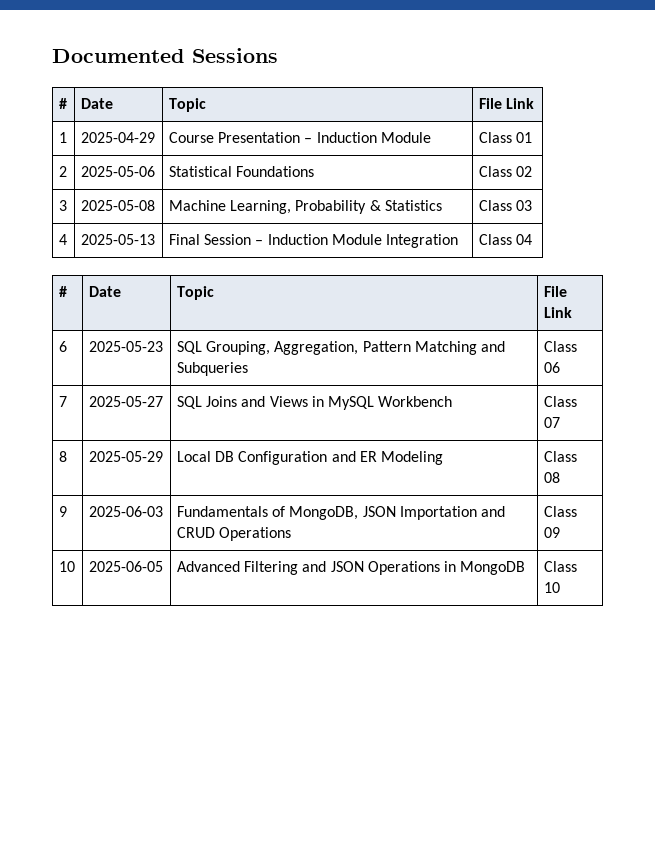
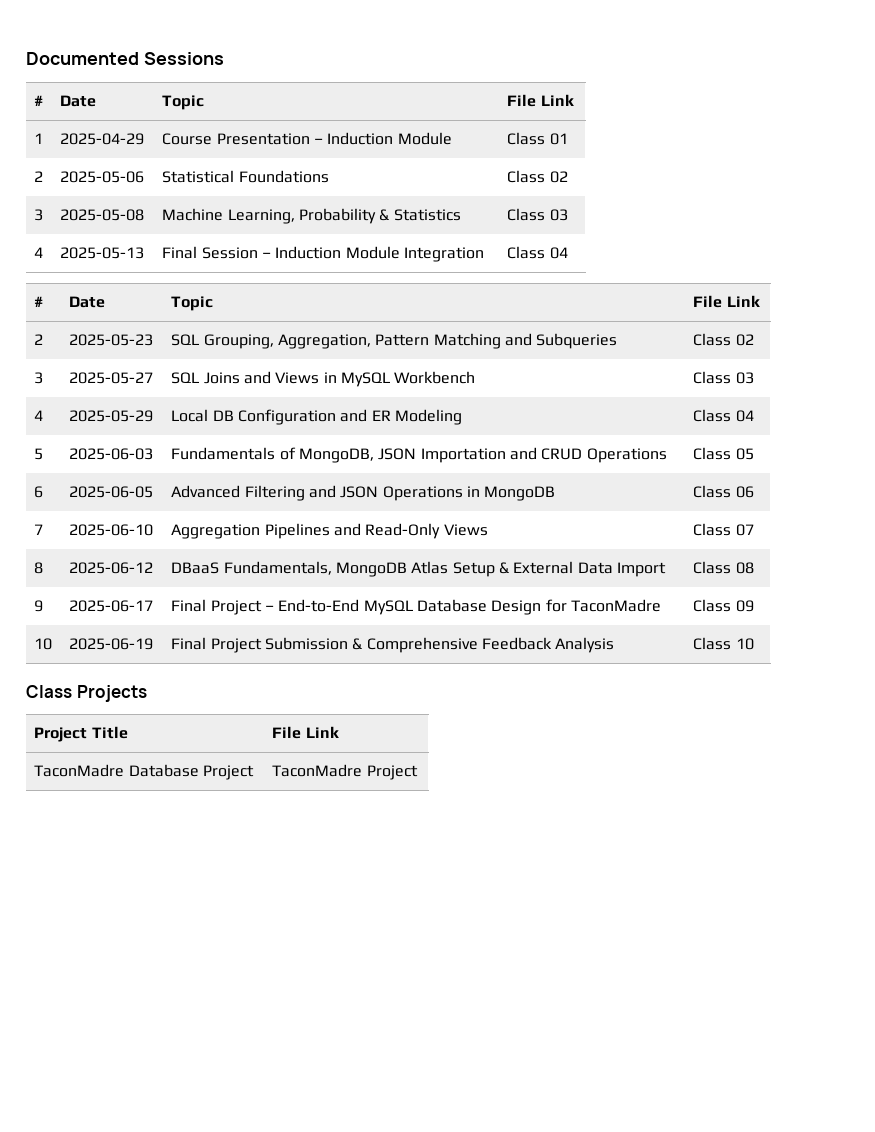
- 6 | 2025-05-23 | SQL Grouping, Aggregation, Pattern Matching and Subqueries | Class 06
- 7 | 2025-05-27 | SQL Joins and Views in MySQL Workbench | Class 07
- 8 | 2025-05-29 | Local DB Configuration and ER Modeling | Class 08
- 9 | 2025-06-03 | Fundamentals of MongoDB, JSON Importation and CRUD Operations | Class 09
- 10 | 2025-06-05 | Advanced Filtering and JSON Operations in MongoDB | Class 10
+ 2 | 2025-05-23 | SQL Grouping, Aggregation, Pattern Matching and Subqueries | Class 02
+ 3 | 2025-05-27 | SQL Joins and Views in MySQL Workbench | Class 03
+ 4 | 2025-05-29 | Local DB Configuration and ER Modeling | Class 04
+ 5 | 2025-06-03 | Fundamentals of MongoDB, JSON Importation and CRUD Operations | Class 05
+ 6 | 2025-06-05 | Advanced Filtering and JSON Operations in MongoDB | Class 06
+ 7 | 2025-06-10 | Aggregation Pipelines and Read-Only Views | Class 07
+ 8 | 2025-06-12 | DBaaS Fundamentals, MongoDB Atlas Setup & External Data Import | Class 08
+ 9 | 2025-06-17 | Final Project – End-to-End MySQL Database Design for TaconMadre | Class 09
+ 10 | 2025-06-19 | Final Project Submission & Comprehensive Feedback Analysis | Class 10
+ Class Projects
+ Project Title | File Link
+ TaconMadre Database Project | TaconMadre Project

